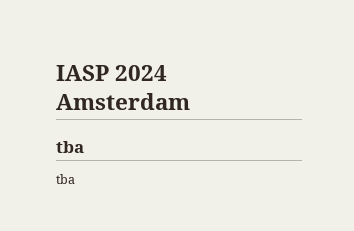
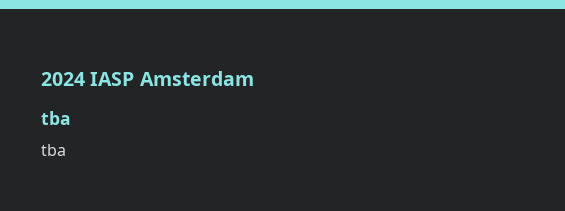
- IASP 2024 Amsterdam
+ 2024 IASP Amsterdam

